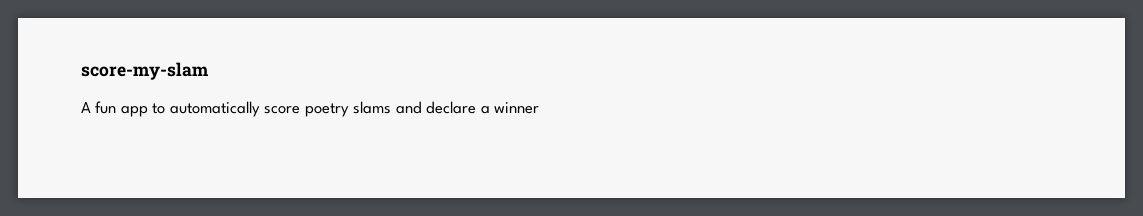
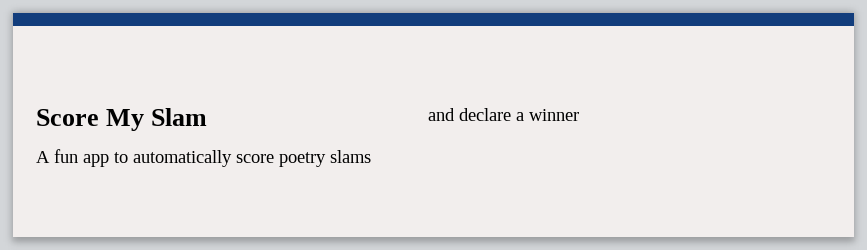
- score-my-slam
+ Score My Slam

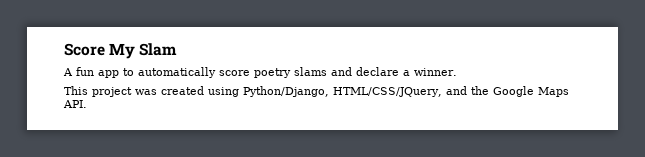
- A fun app to automatically score poetry slams and declare a winner
+ A fun app to automatically score poetry slams and declare a winner.
+ This project was created using Python/Django, HTML/CSS/JQuery, and the Google Maps API.

